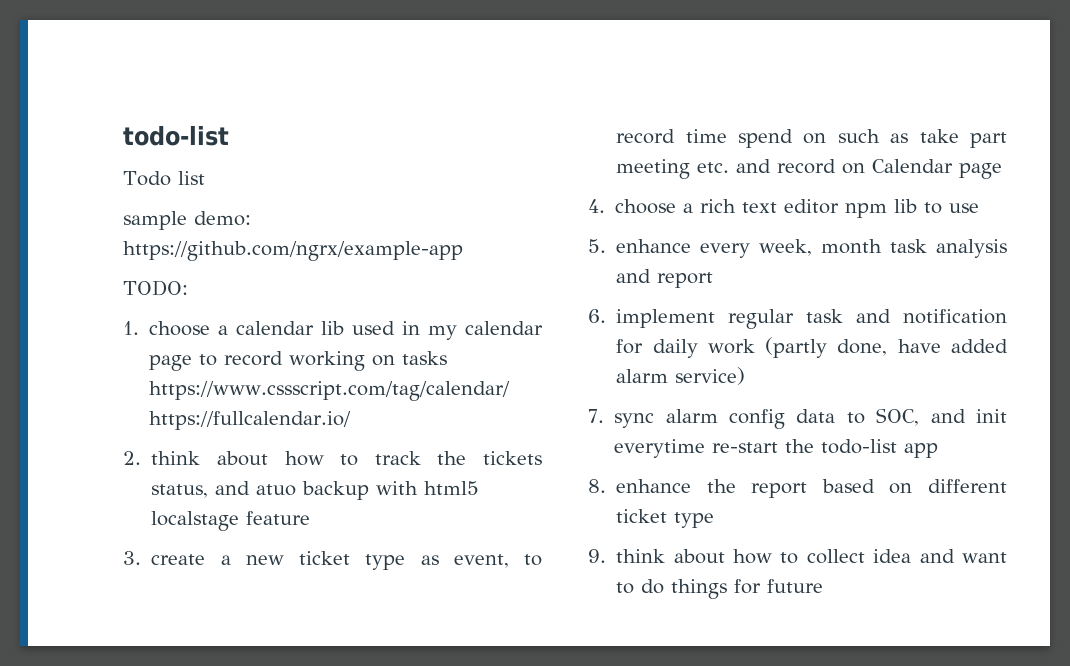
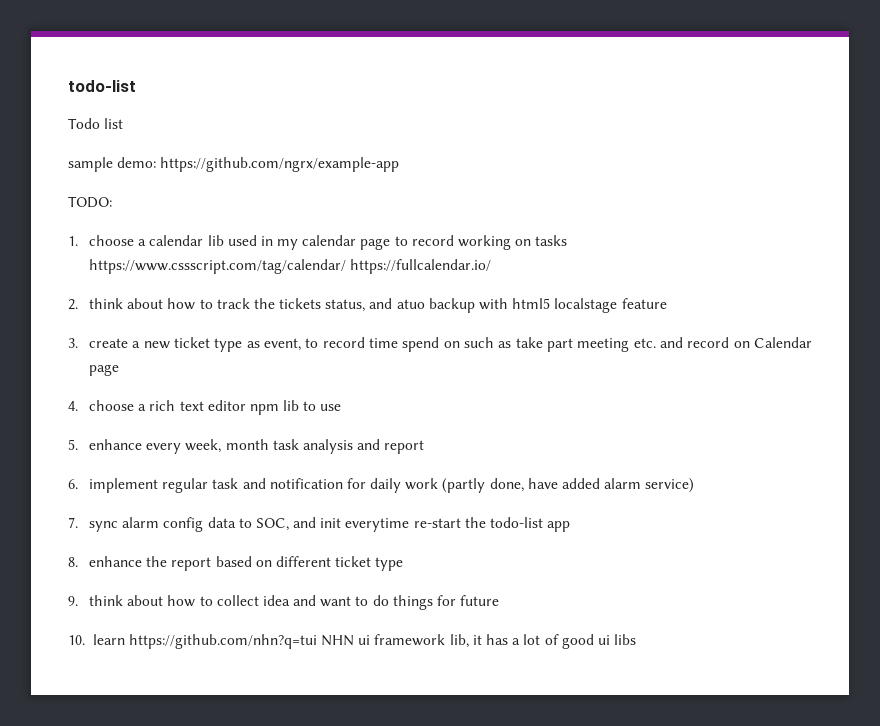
+ 10. learn https://github.com/nhn?q=tui NHN ui framework lib, it has a lot of good ui libs

